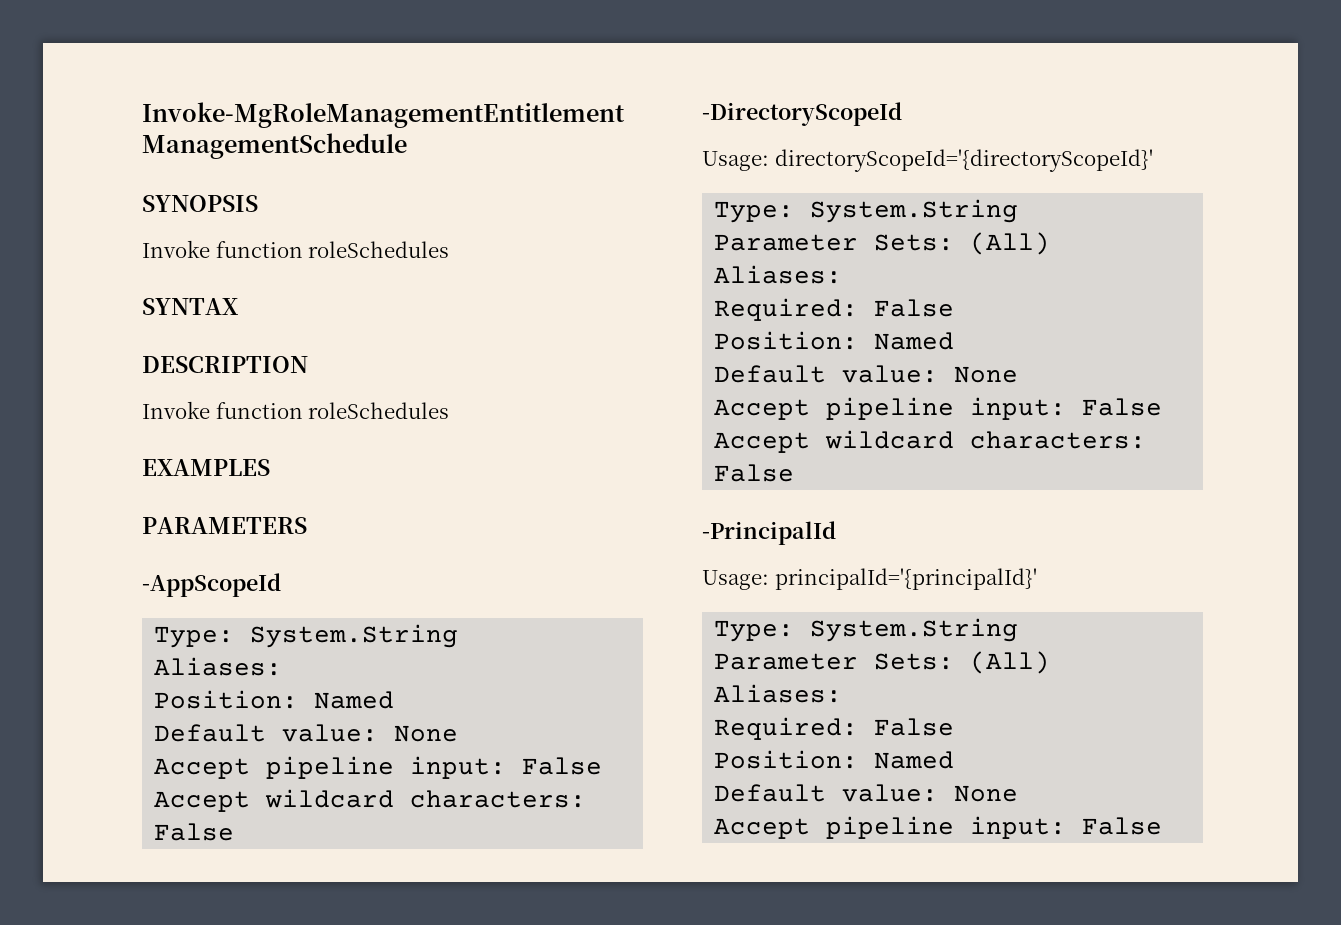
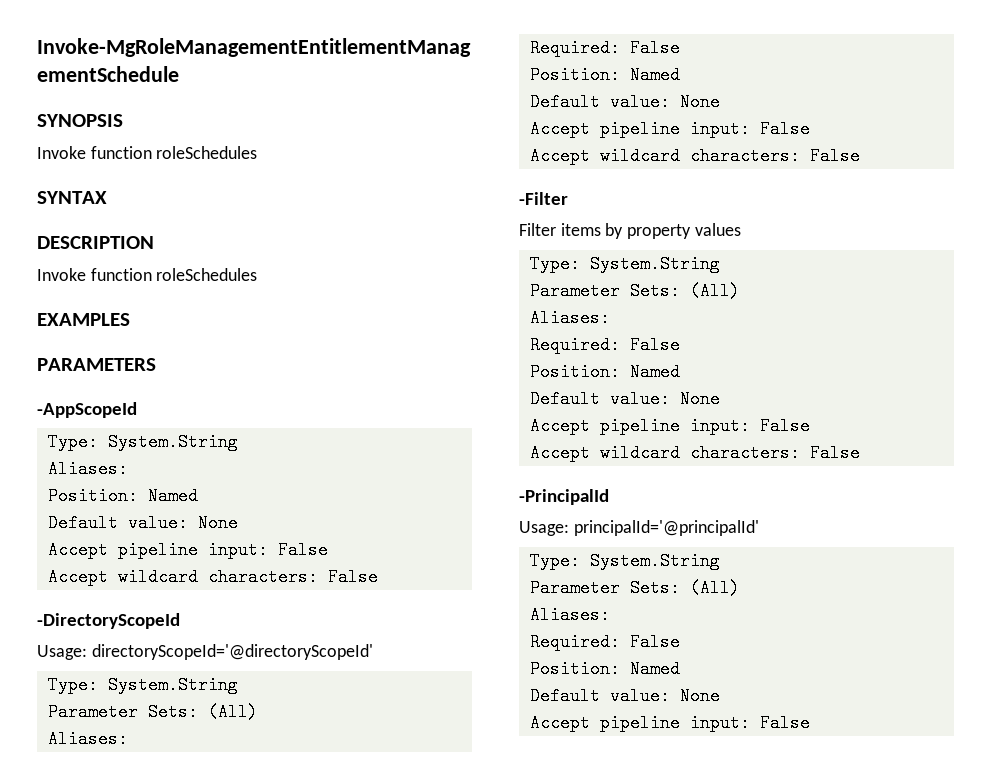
- Usage: directoryScopeId='{directoryScopeId}'
+ Usage: directoryScopeId='@directoryScopeId'
+ Type: System.String
+ Parameter Sets: (All)
+ Aliases:
+ Required: False
+ Position: Named
+ Default value: None
+ Accept pipeline input: False
+ Accept wildcard characters: False
+ -Filter
+ Filter items by property values
- Usage: principalId='{principalId}'
+ Usage: principalId='@principalId'

